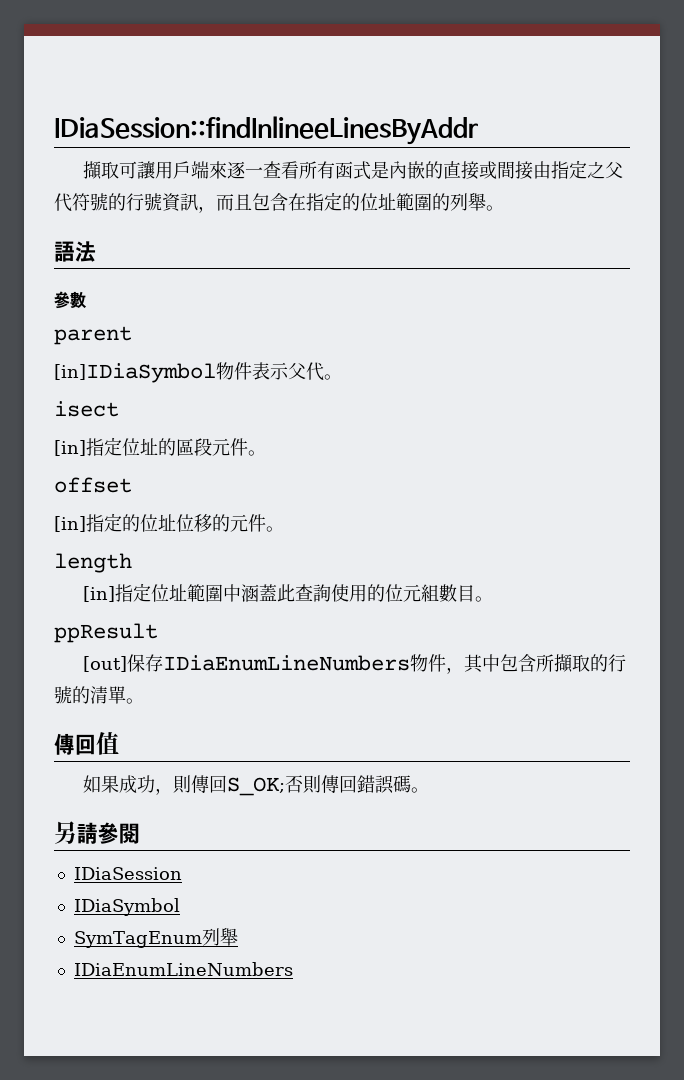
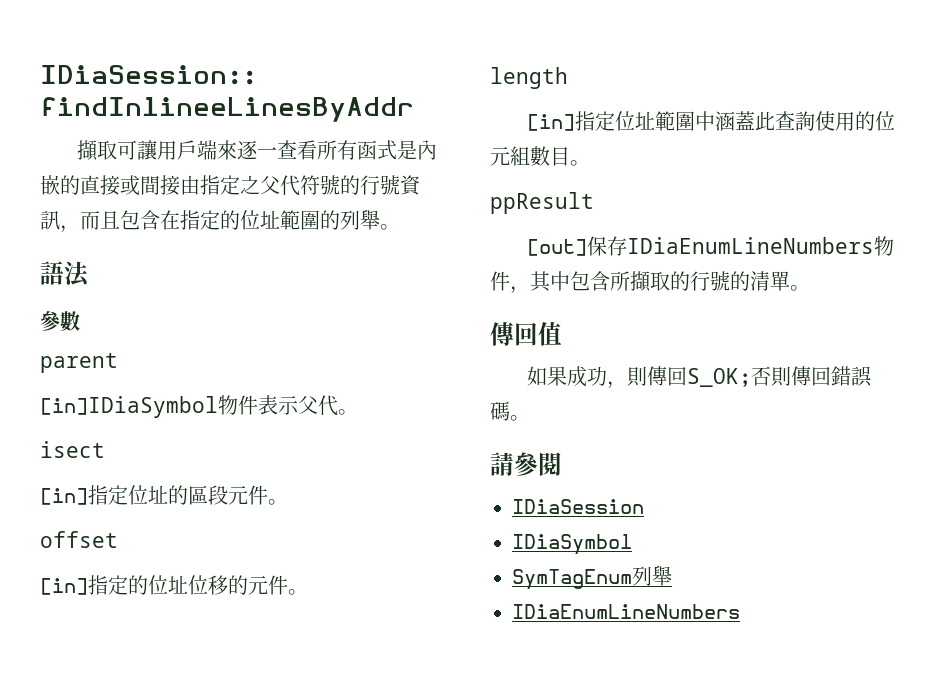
- 另請參閱
+ 請參閱

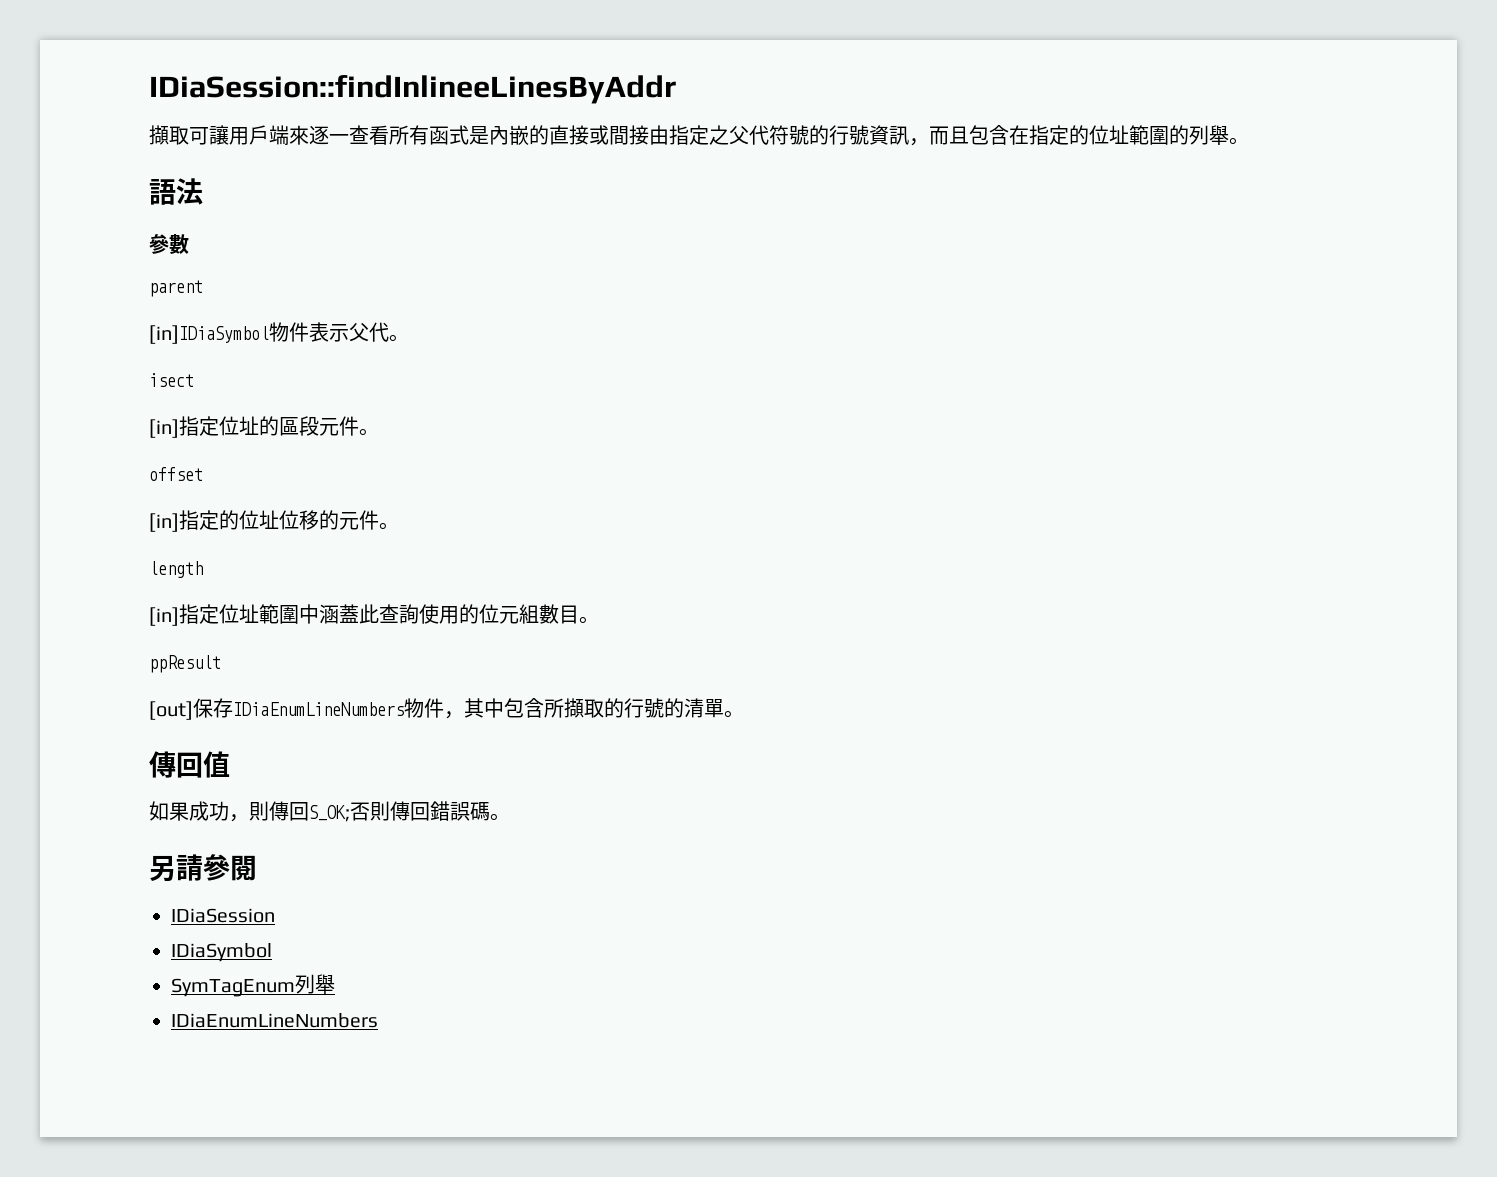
- 請參閱
+ 另請參閱

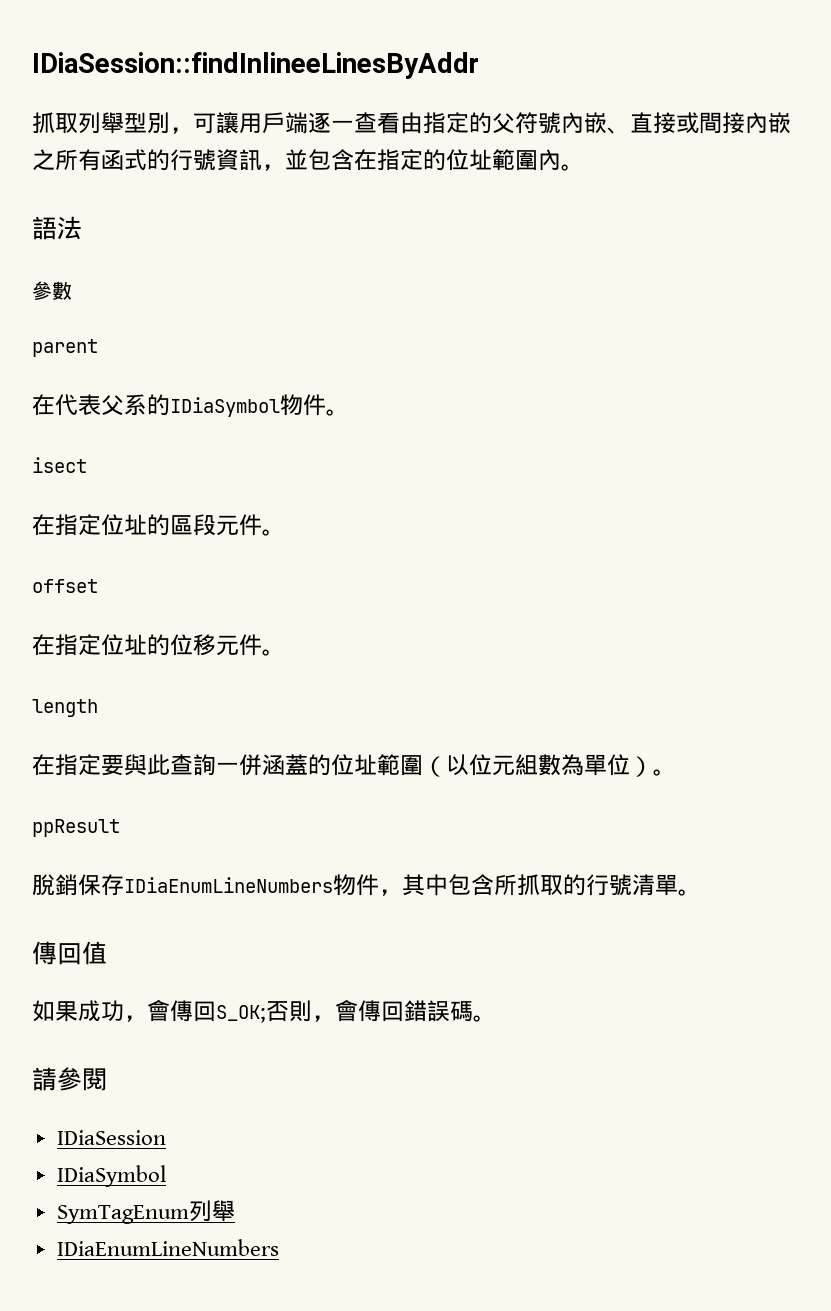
- 擷取可讓用戶端來逐一查看所有函式是內嵌的直接或間接由指定之父代符號的行號資訊，而且包含在指定的位址範圍的列舉。
+ 抓取列舉型別，可讓用戶端逐一查看由指定的父符號內嵌、直接或間接內嵌之所有函式的行號資訊，並包含在指定的位址範圍內。
- [in]IDiaSymbol物件表示父代。
+ 在代表父系的IDiaSymbol物件。
- [in]指定位址的區段元件。
+ 在指定位址的區段元件。
- [in]指定的位址位移的元件。
+ 在指定位址的位移元件。
  length
- [in]指定位址範圍中涵蓋此查詢使用的位元組數目。
+ 在指定要與此查詢一併涵蓋的位址範圍（以位元組數為單位）。
- [out]保存IDiaEnumLineNumbers物件，其中包含所擷取的行號的清單。
+ 脫銷保存IDiaEnumLineNumbers物件，其中包含所抓取的行號清單。
- 如果成功，則傳回S_OK;否則傳回錯誤碼。
+ 如果成功，會傳回S_OK;否則，會傳回錯誤碼。
- 另請參閱
+ 請參閱

